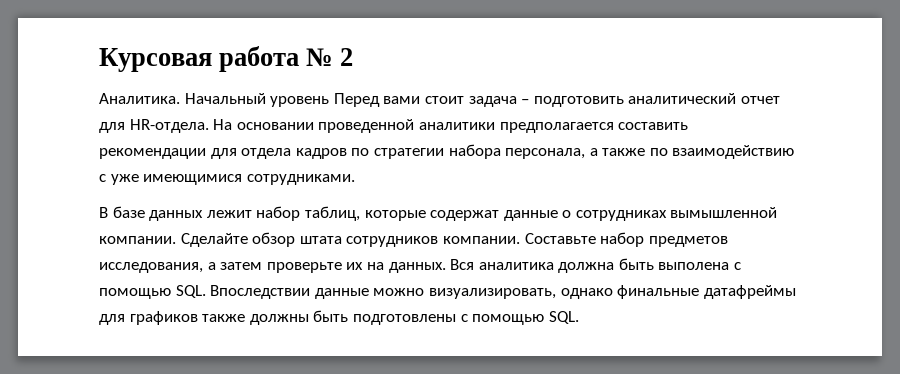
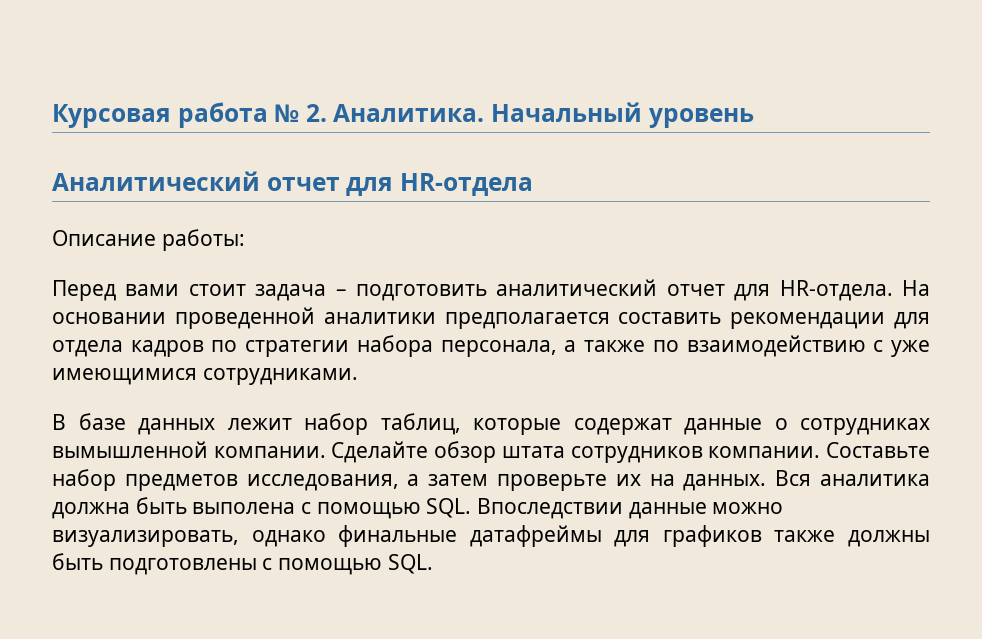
- Курсовая работа № 2
- Аналитика.
+ Курсовая работа № 2. Аналитика.
- Начальный уровень Перед вами стоит задача – подготовить аналитический отчет для HR-отдела.
+ Начальный уровень
+ Аналитический отчет для HR-отдела
+ Описание работы:
+ Перед вами стоит задача – подготовить аналитический отчет для HR-отдела.

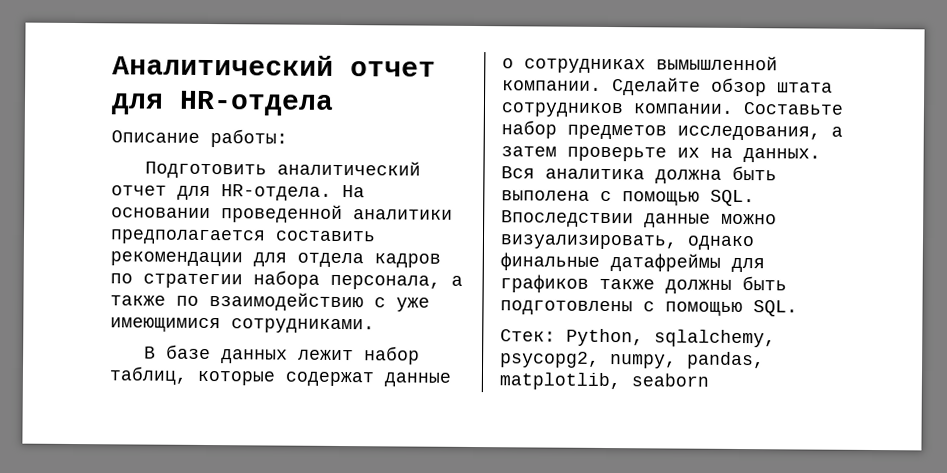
- Курсовая работа № 2. Аналитика. Начальный уровень
- Перед вами стоит задача – подготовить аналитический отчет для HR-отдела.
+ Подготовить аналитический отчет для HR-отдела.
+ Стек: Python, sqlalchemy, psycopg2, numpy, pandas, matplotlib, seaborn

